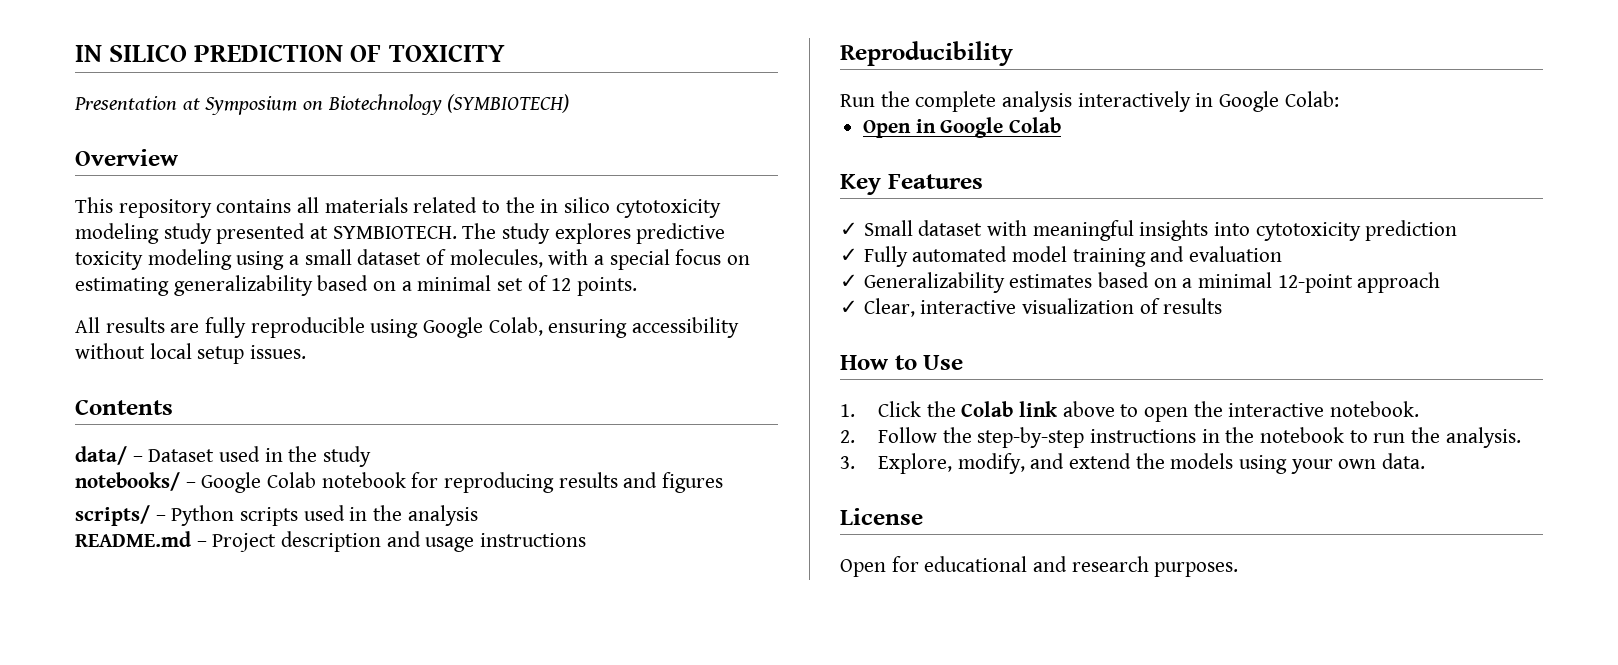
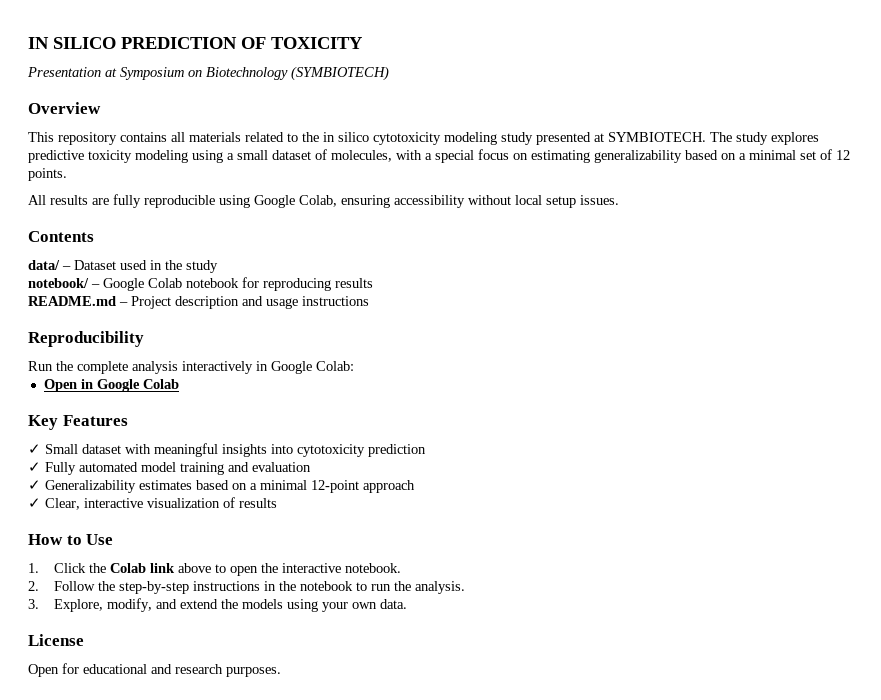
- notebooks/ – Google Colab notebook for reproducing results and figures
- scripts/ – Python scripts used in the analysis
+ notebook/ – Google Colab notebook for reproducing results

